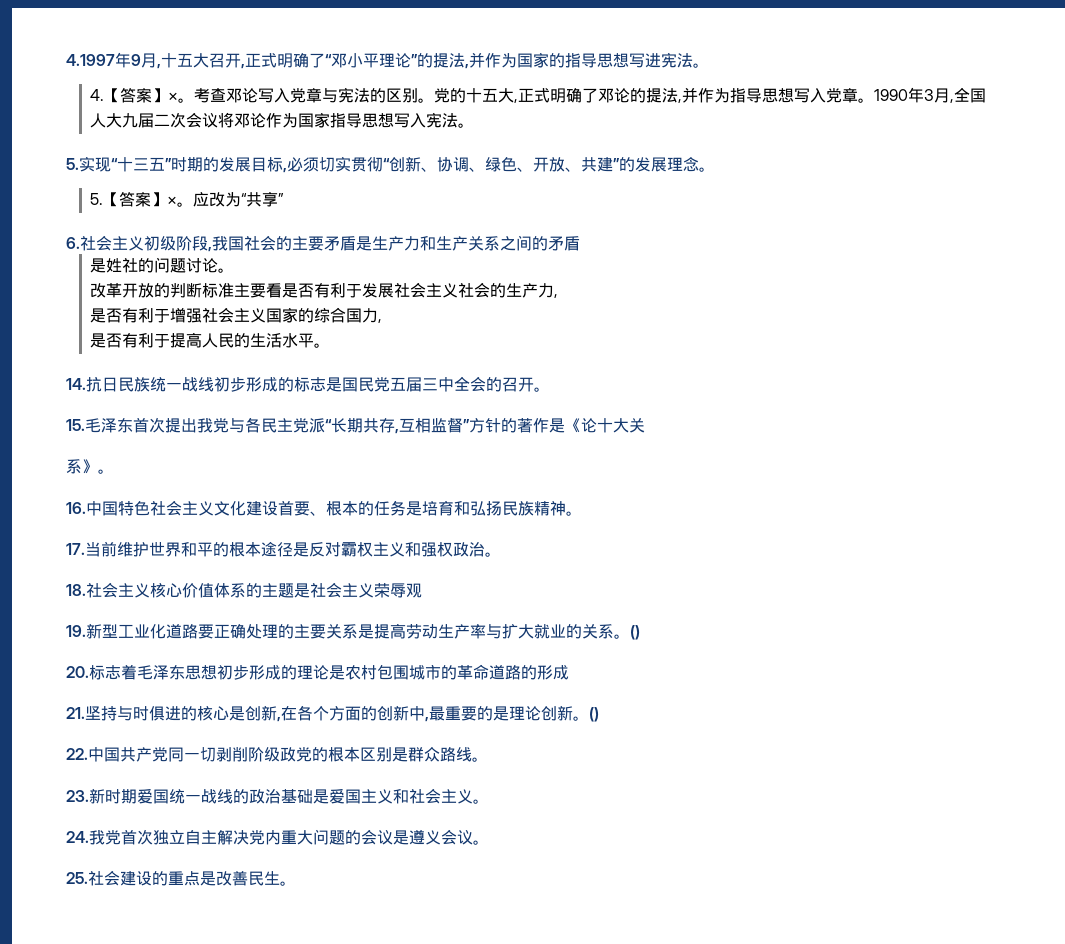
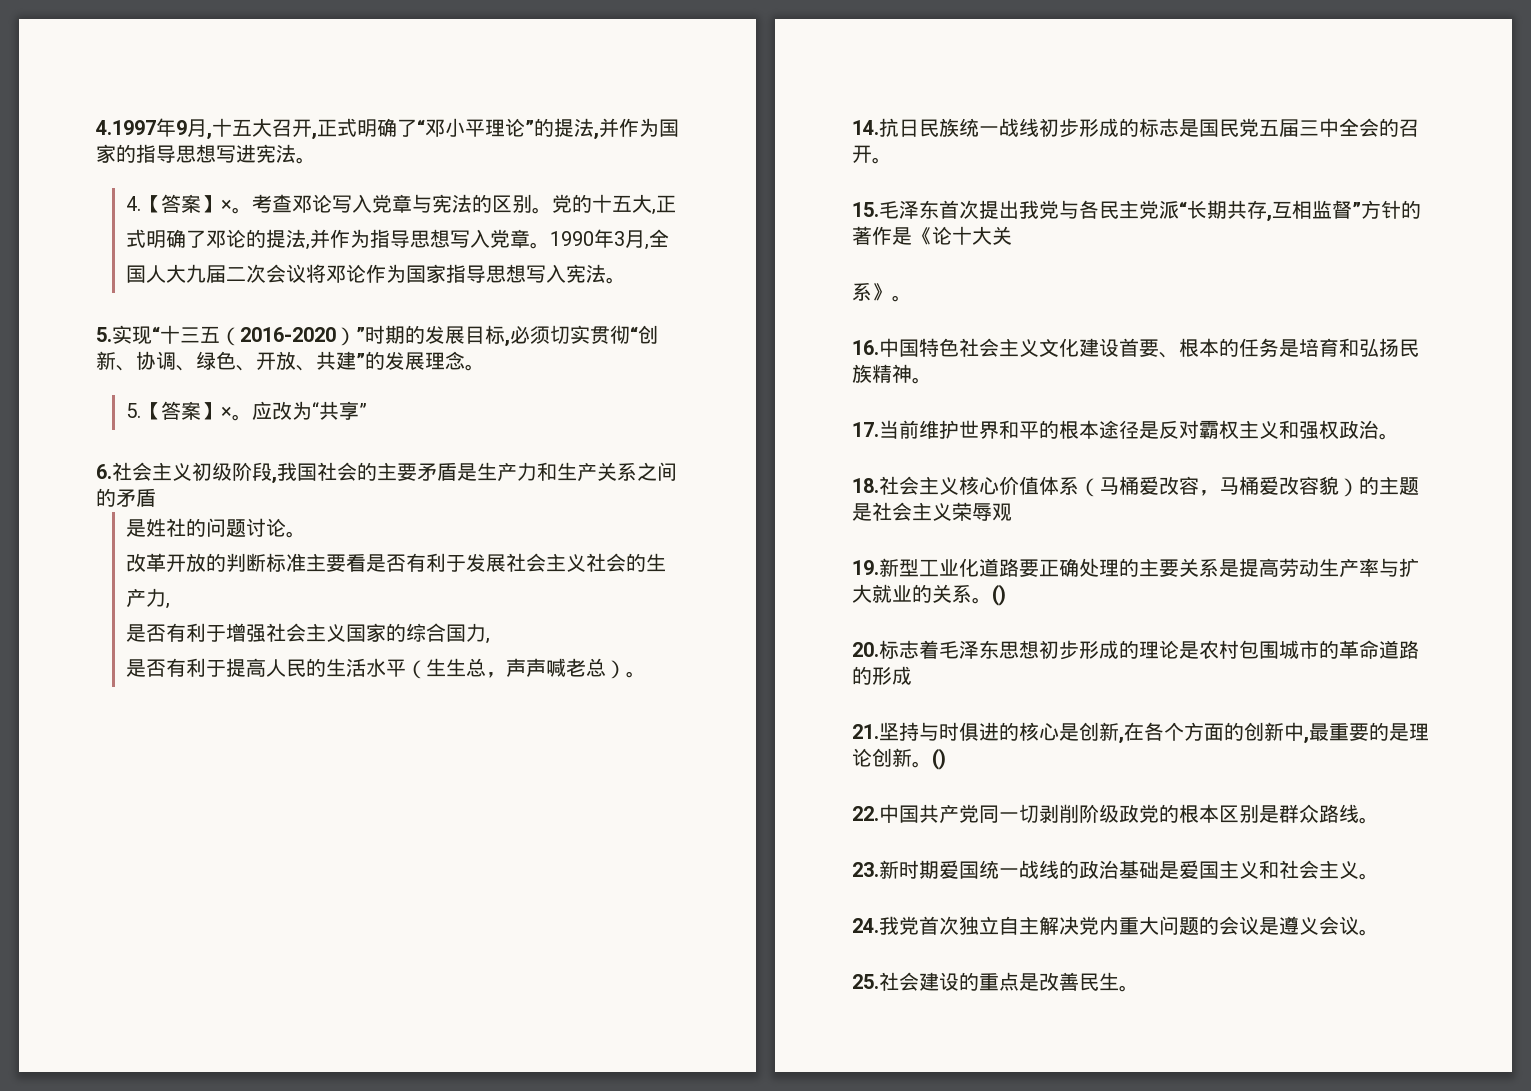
- 5.实现“十三五”时期的发展目标,必须切实贯彻“创新、协调、绿色、开放、共建”的发展理念。
+ 5.实现“十三五（2016-2020）”时期的发展目标,必须切实贯彻“创新、协调、绿色、开放、共建”的发展理念。
- 是否有利于提高人民的生活水平。
+ 是否有利于提高人民的生活水平（生生总，声声喊老总）。
- 18.社会主义核心价值体系的主题是社会主义荣辱观
+ 18.社会主义核心价值体系（马桶爱改容，马桶爱改容貌）的主题是社会主义荣辱观

